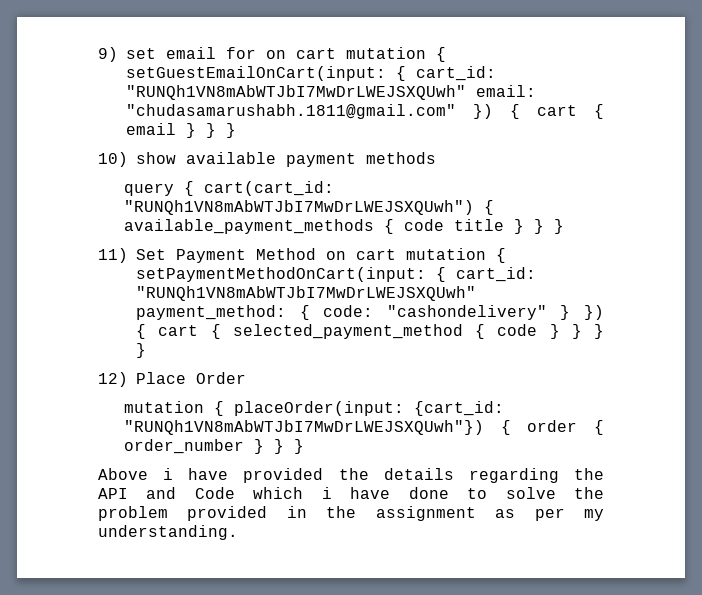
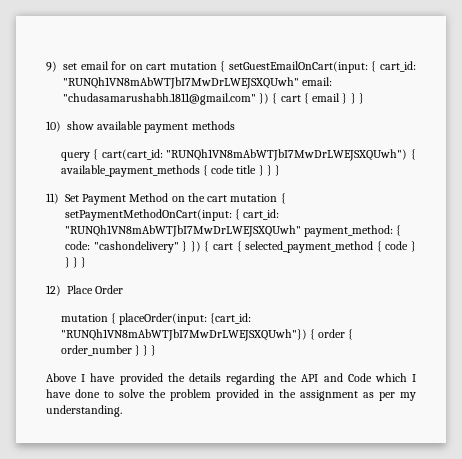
- 11) Set Payment Method on cart mutation { setPaymentMethodOnCart(input: { cart_id: "RUNQh1VN8mAbWTJbI7MwDrLWEJSXQUwh" payment_method: { code: "cashondelivery" } }) { cart { selected_payment_method { code } } } }
+ 11) Set Payment Method on the cart mutation { setPaymentMethodOnCart(input: { cart_id: "RUNQh1VN8mAbWTJbI7MwDrLWEJSXQUwh" payment_method: { code: "cashondelivery" } }) { cart { selected_payment_method { code } } } }
- Above i have provided the details regarding the API and Code which i have done to solve the problem provided in the assignment as per my understanding.
+ Above I have provided the details regarding the API and Code which I have done to solve the problem provided in the assignment as per my understanding.

